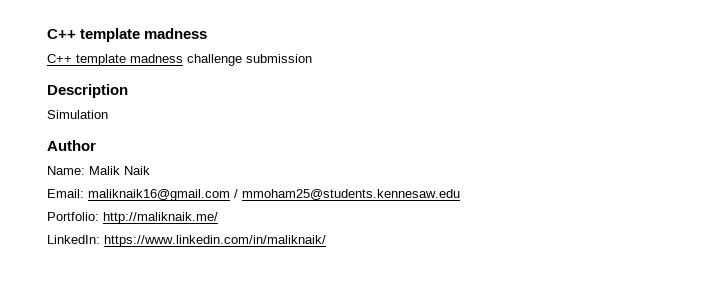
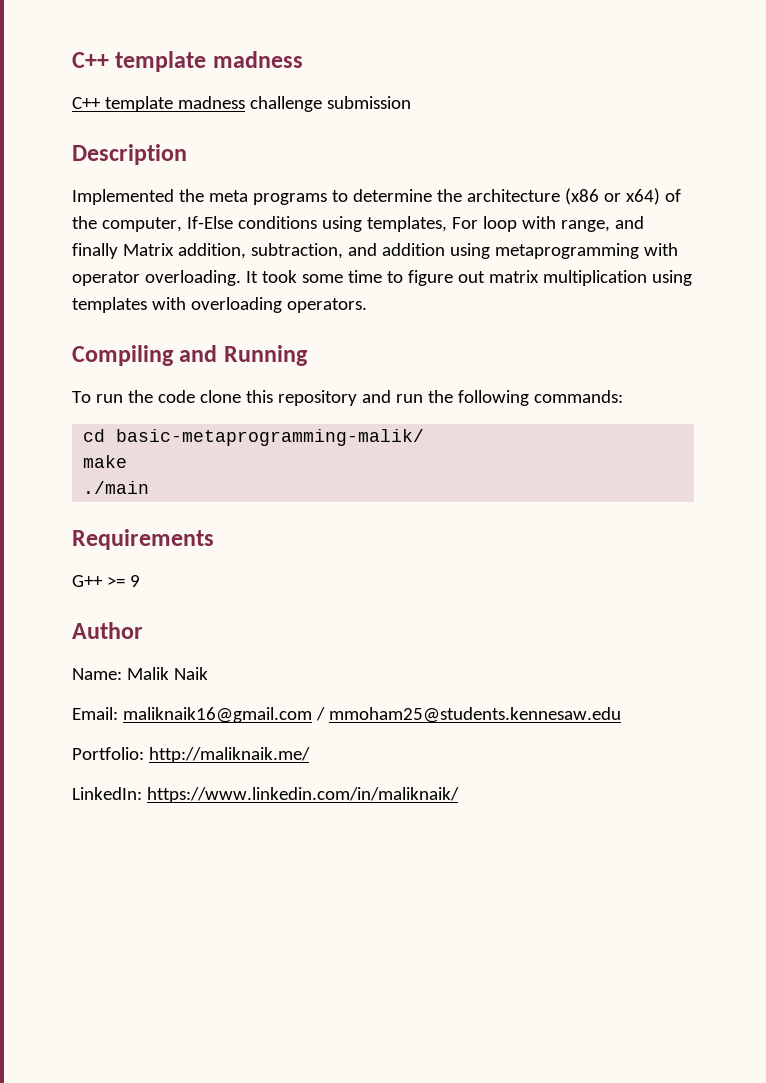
- Simulation
+ Implemented the meta programs to determine the architecture (x86 or x64) of the computer, If-Else conditions using templates, For loop with range, and finally Matrix addition, subtraction, and addition using metaprogramming with operator overloading. It took some time to figure out matrix multiplication using templates with overloading operators.
+ Compiling and Running
+ To run the code clone this repository and run the following commands:
+ cd basic-metaprogramming-malik/
+ make
+ ./main
+ Requirements
+ G++ >= 9

